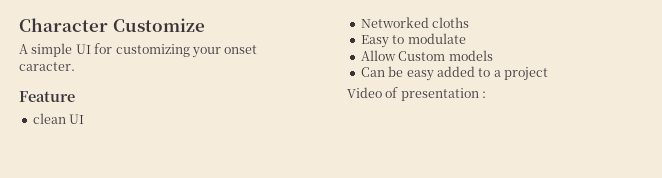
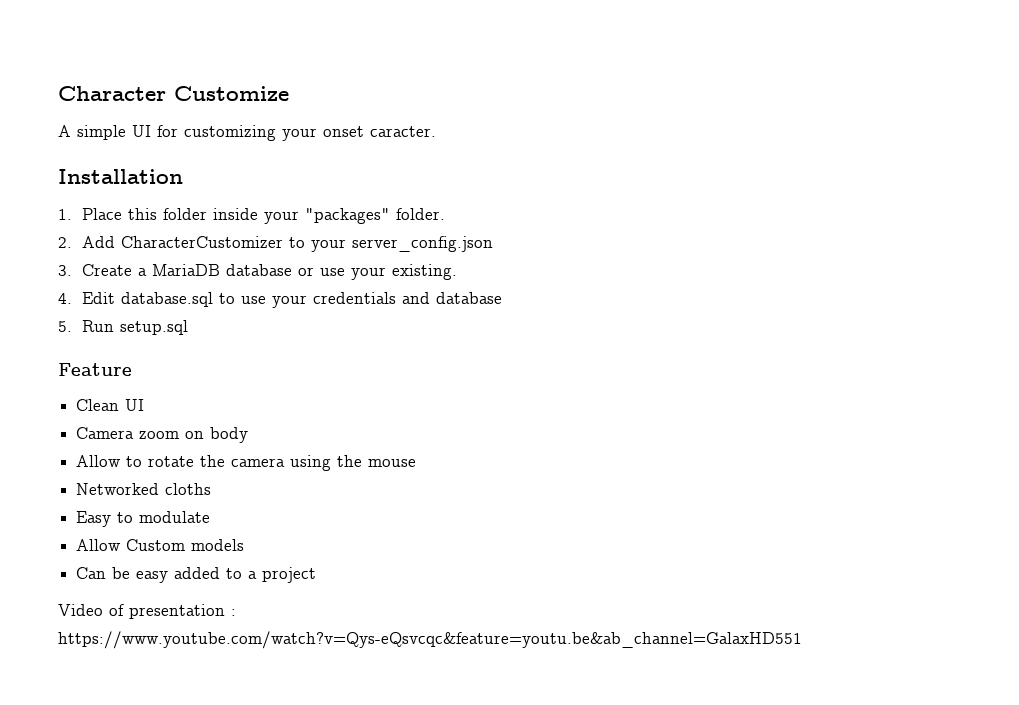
+ Installation
+ 1. Place this folder inside your "packages" folder.
+ 2. Add CharacterCustomizer to your server_config.json
+ 3. Create a MariaDB database or use your existing.
+ 4. Edit database.sql to use your credentials and database
+ 5. Run setup.sql
- clean UI
+ Clean UI
+ Camera zoom on body
+ Allow to rotate the camera using the mouse
- Video of presentation :
+ Video of presentation : https://www.youtube.com/watch?v=Qys-eQsvcqc&feature=youtu.be&ab_channel=GalaxHD551

